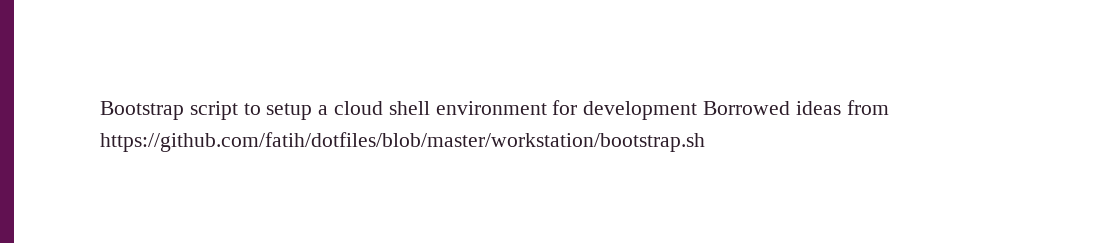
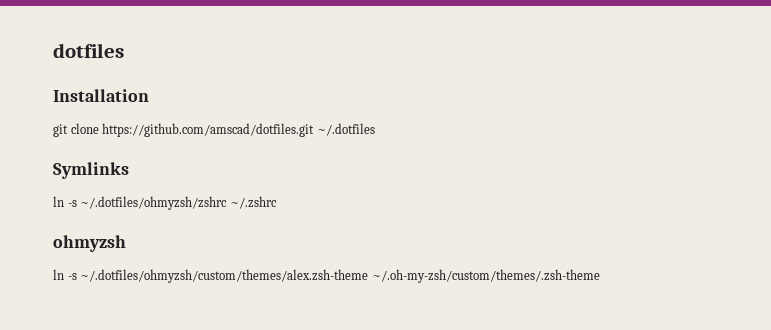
- Bootstrap script to setup a cloud shell environment for development Borrowed ideas from https://github.com/fatih/dotfiles/blob/master/workstation/bootstrap.sh
+ dotfiles
+ Installation
+ git clone https://github.com/amscad/dotfiles.git ~/.dotfiles
+ Symlinks
+ ln -s ~/.dotfiles/ohmyzsh/zshrc ~/.zshrc
+ ohmyzsh
+ ln -s ~/.dotfiles/ohmyzsh/custom/themes/alex.zsh-theme ~/.oh-my-zsh/custom/themes/.zsh-theme

